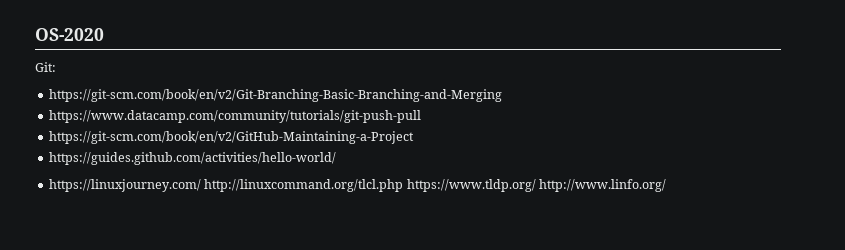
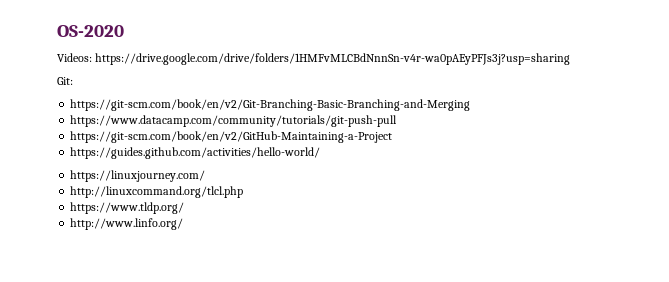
+ Videos: https://drive.google.com/drive/folders/1HMFvMLCBdNnnSn-v4r-wa0pAEyPFJs3j?usp=sharing
- https://linuxjourney.com/ http://linuxcommand.org/tlcl.php https://www.tldp.org/ http://www.linfo.org/
+ https://linuxjourney.com/
+ http://linuxcommand.org/tlcl.php
+ https://www.tldp.org/
+ http://www.linfo.org/

